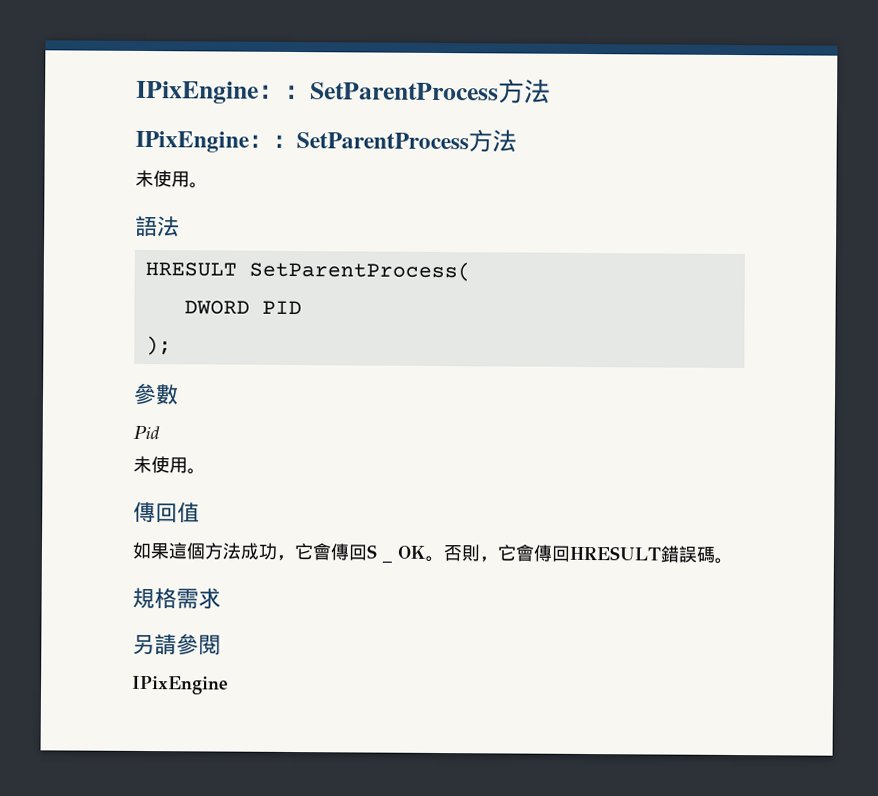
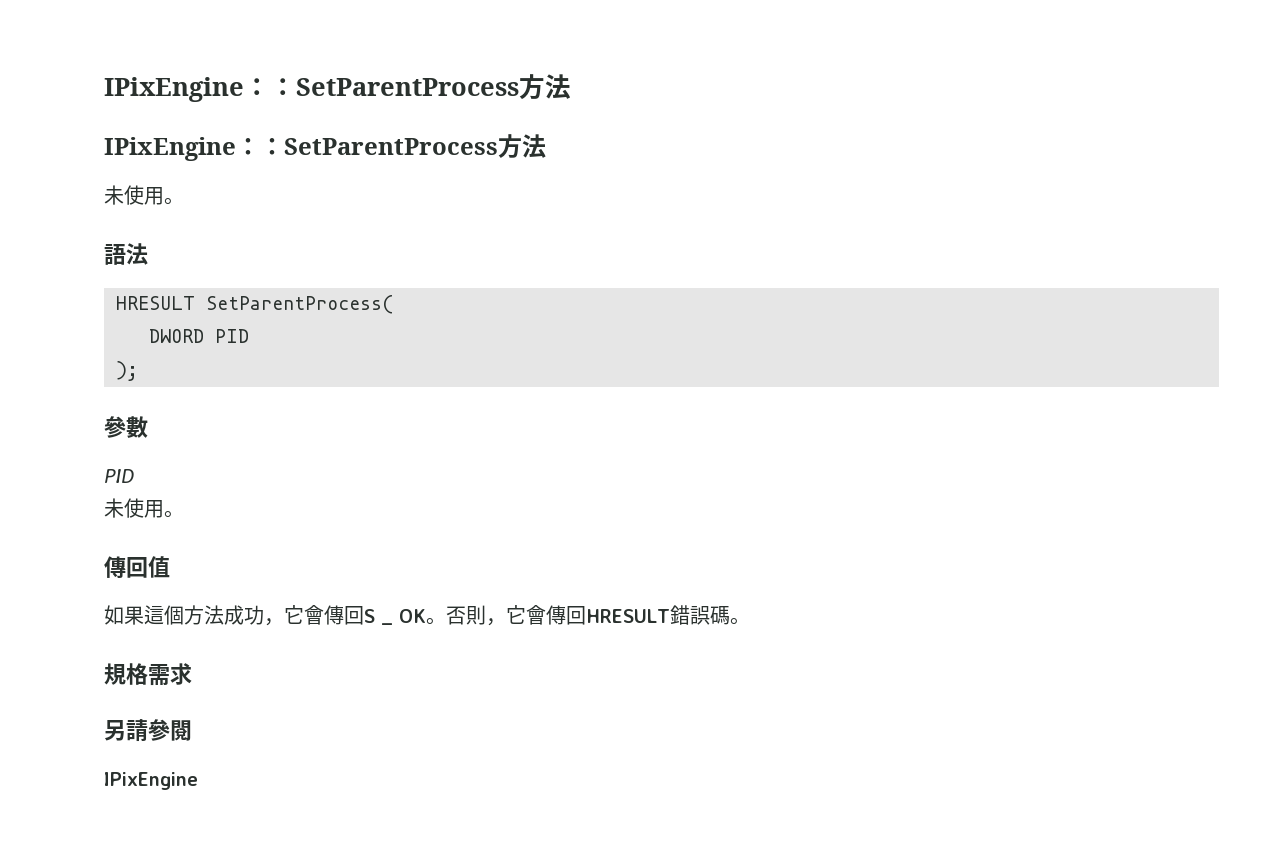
  參數
- Pid
+ PID

